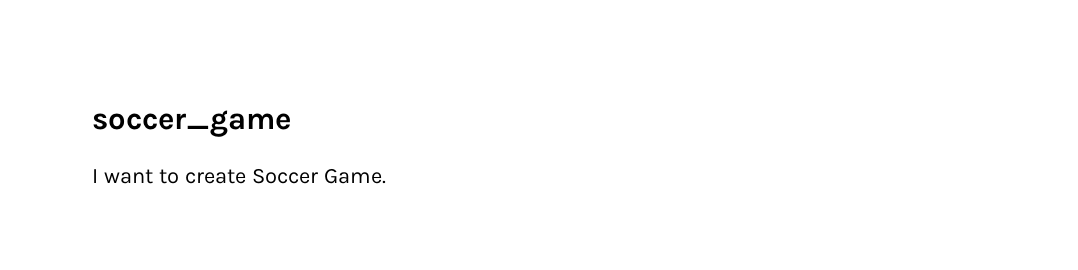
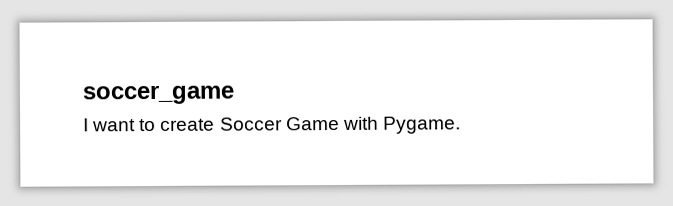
- I want to create Soccer Game.
+ I want to create Soccer Game with Pygame.

